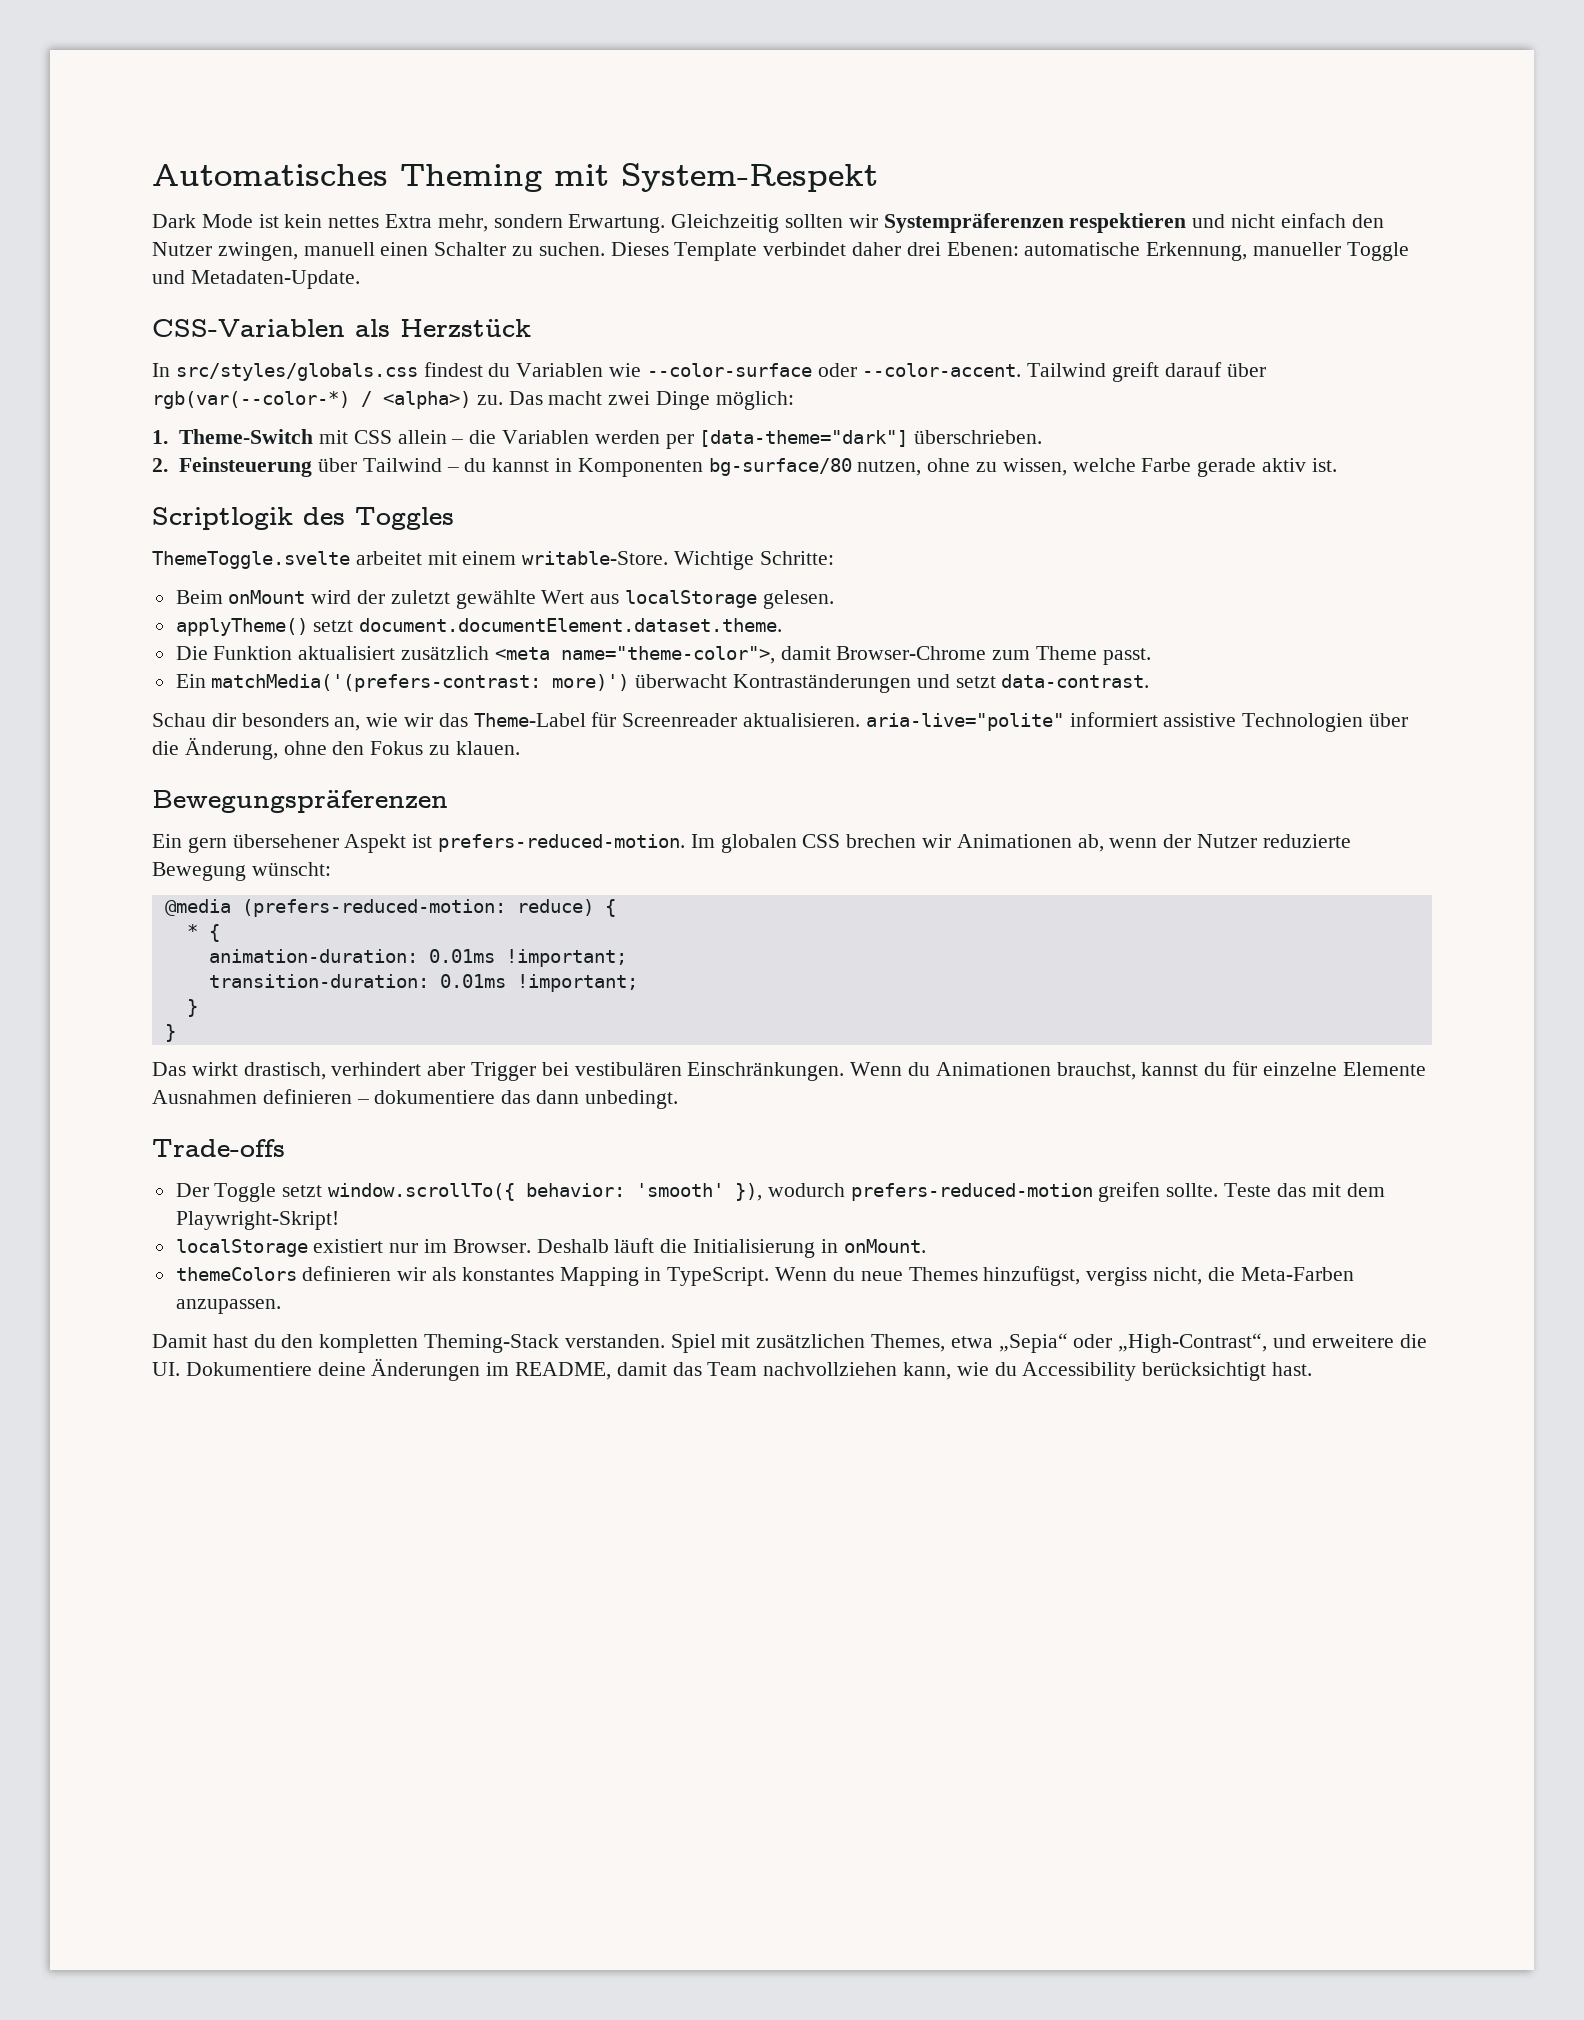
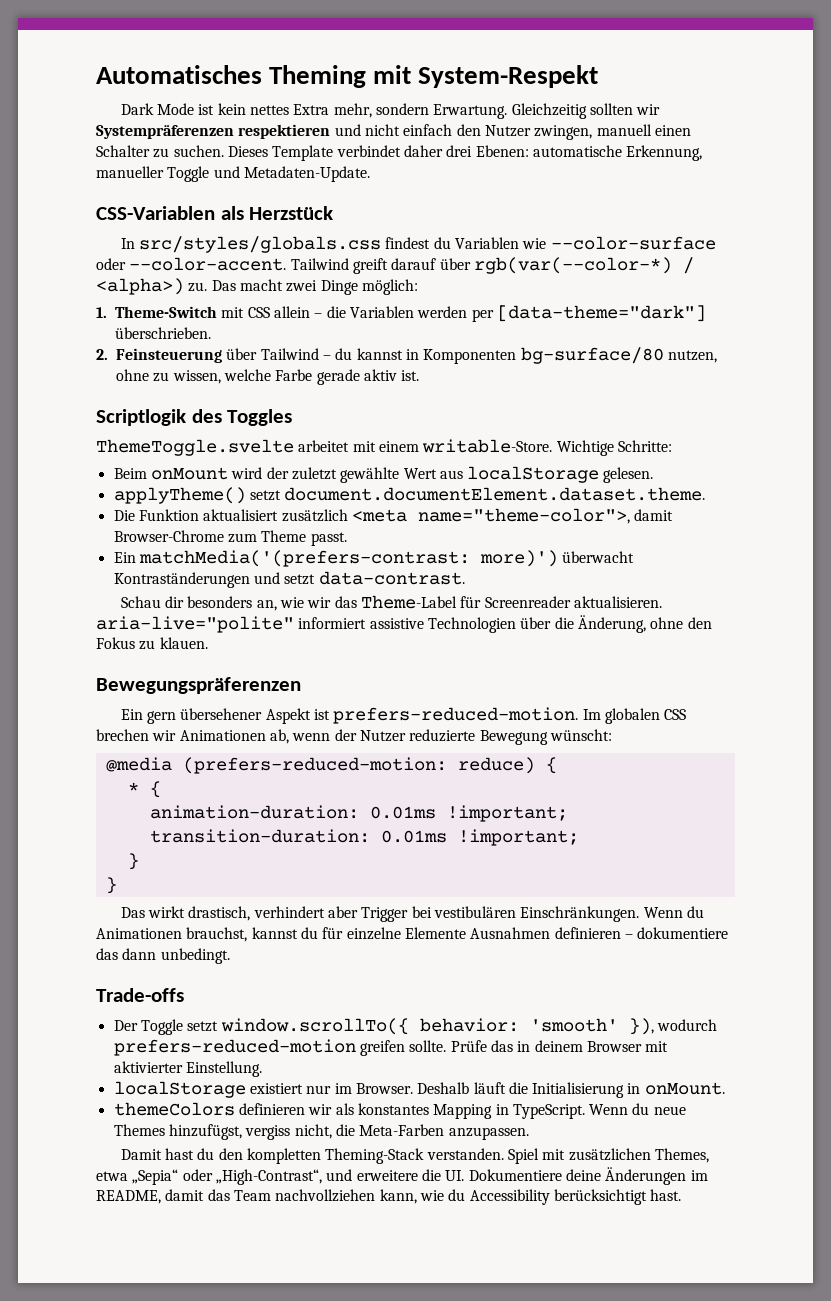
- Teste das mit dem Playwright-Skript!
+ Prüfe das in deinem Browser mit aktivierter Einstellung.

